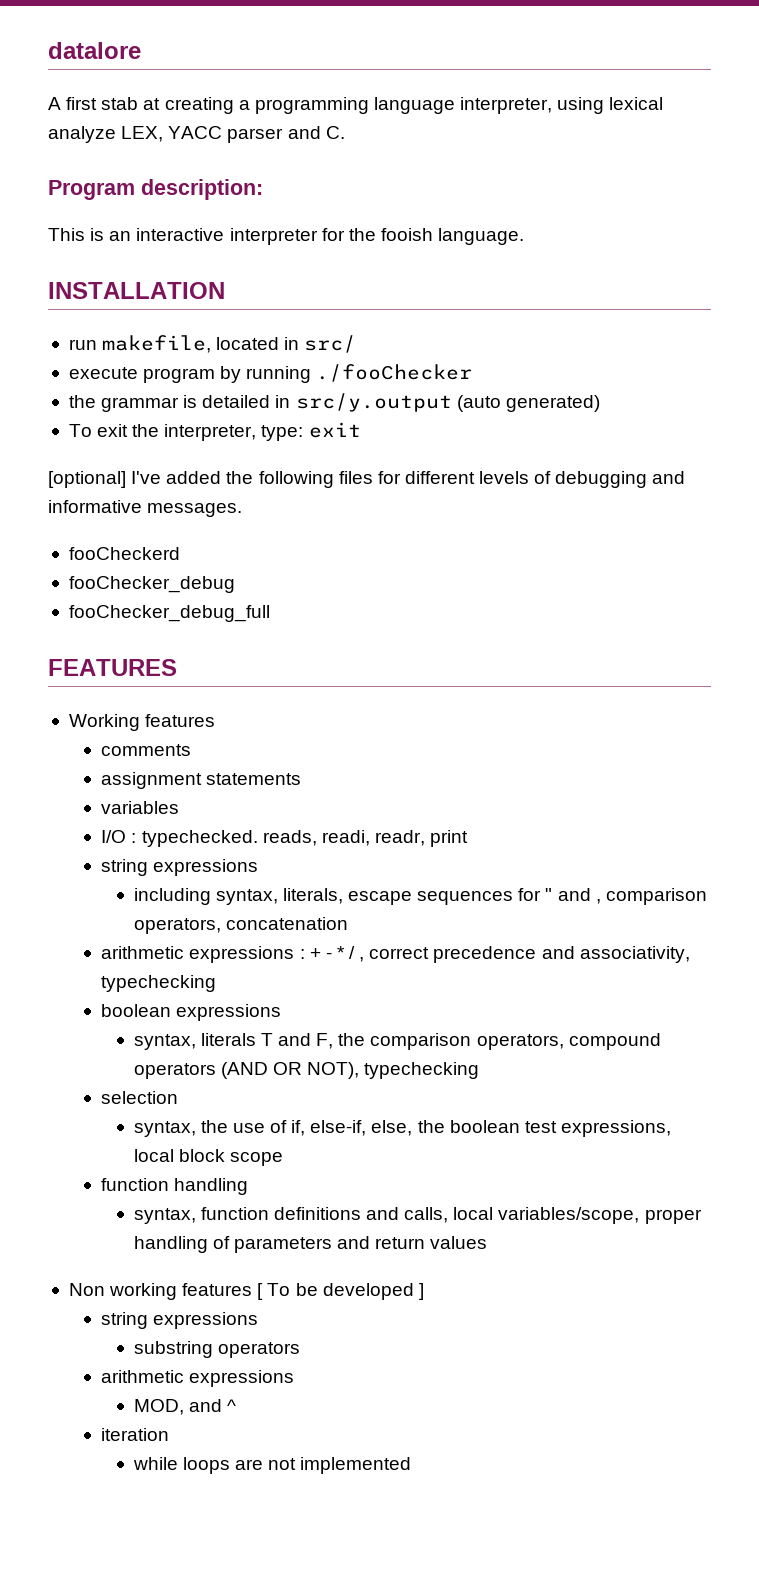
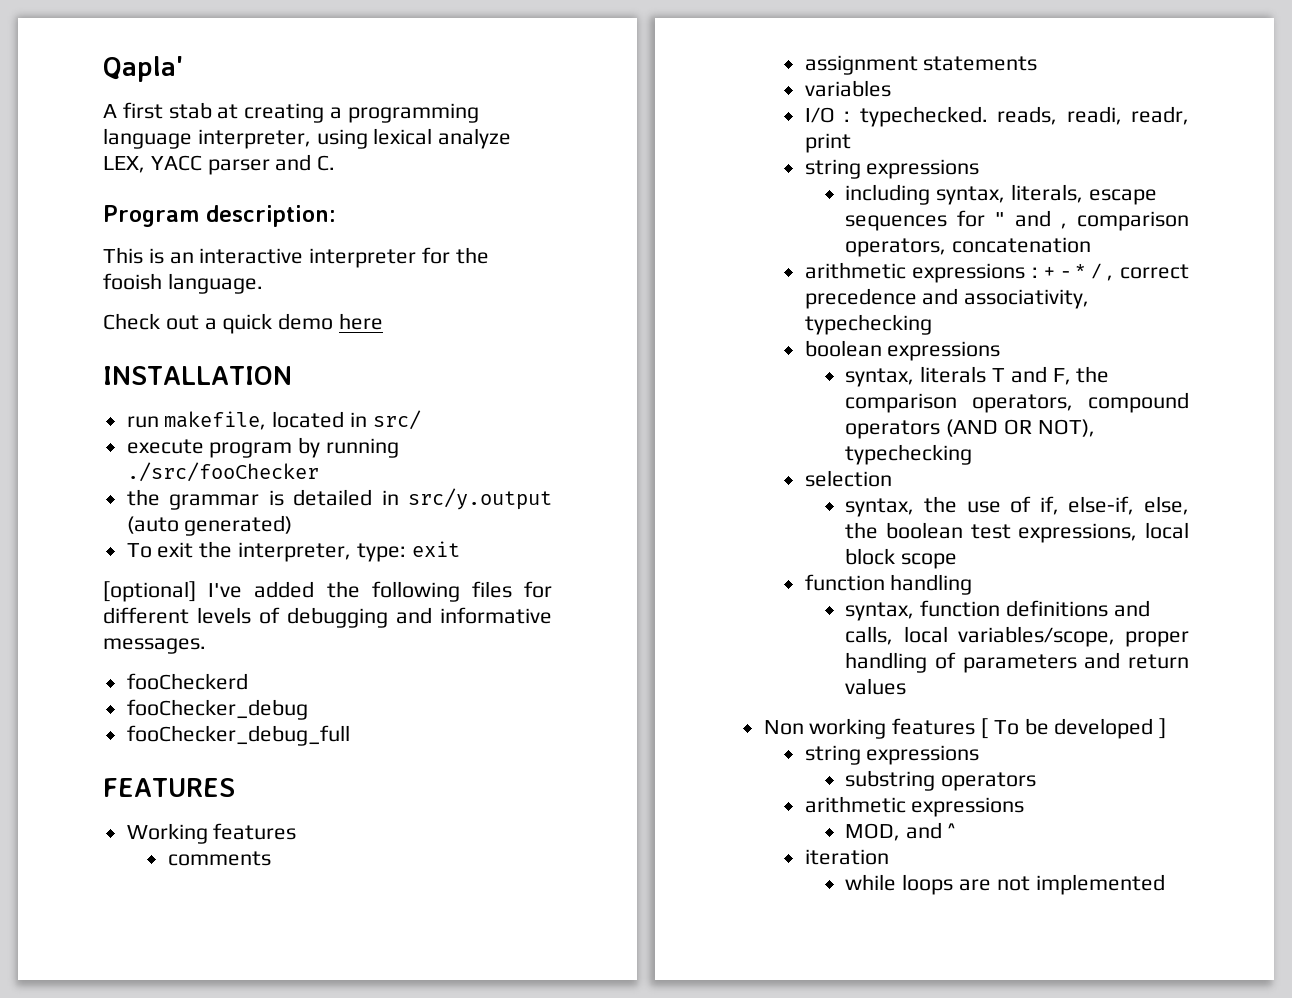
- datalore
+ Qapla'
+ Check out a quick demo here
- execute program by running ./fooChecker
+ execute program by running ./src/fooChecker

